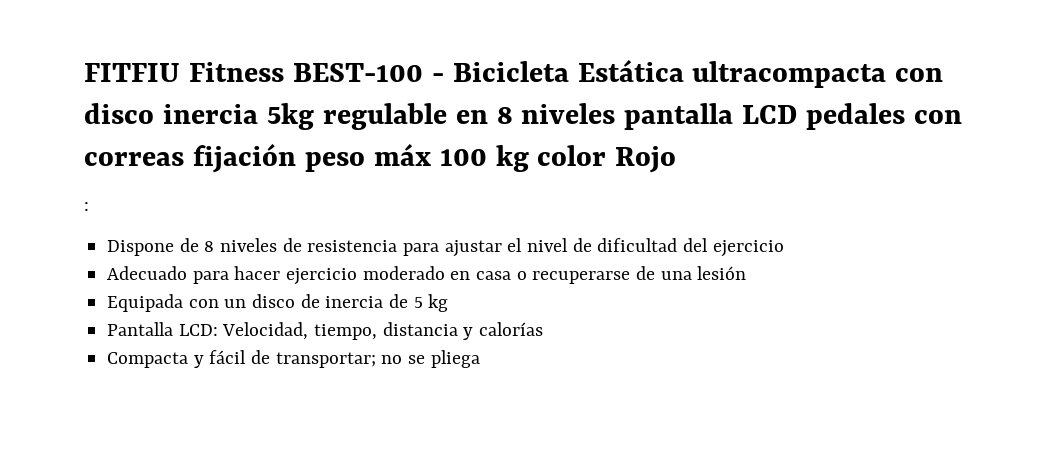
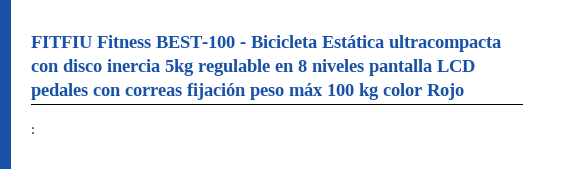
- Dispone de 8 niveles de resistencia para ajustar el nivel de dificultad del ejercicio
- Adecuado para hacer ejercicio moderado en casa o recuperarse de una lesión
- Equipada con un disco de inercia de 5 kg
- Pantalla LCD: Velocidad, tiempo, distancia y calorías
- Compacta y fácil de transportar; no se pliega

